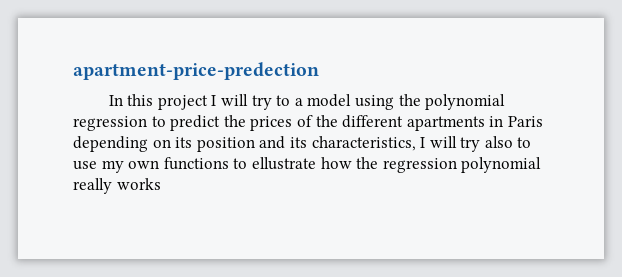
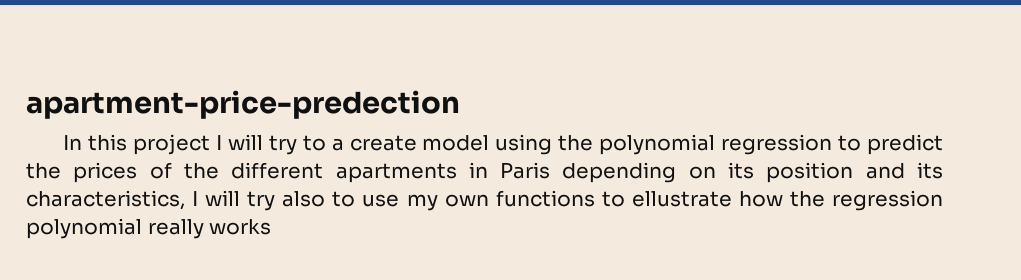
- In this project I will try to a model using the polynomial regression to predict the prices of the different apartments in Paris depending on its position and its characteristics, I will try also to use my own functions to ellustrate how the regression polynomial really works
+ In this project I will try to a create model using the polynomial regression to predict the prices of the different apartments in Paris depending on its position and its characteristics, I will try also to use my own functions to ellustrate how the regression polynomial really works

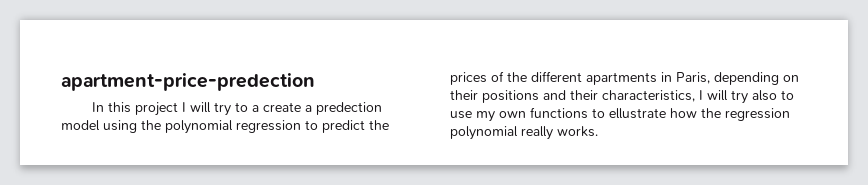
- In this project I will try to a create model using the polynomial regression to predict the prices of the different apartments in Paris depending on its position and its characteristics, I will try also to use my own functions to ellustrate how the regression polynomial really works
+ In this project I will try to a create a predection model using the polynomial regression to predict the prices of the different apartments in Paris, depending on their positions and their characteristics, I will try also to use my own functions to ellustrate how the regression polynomial really works.

